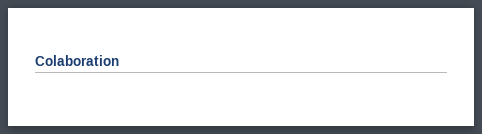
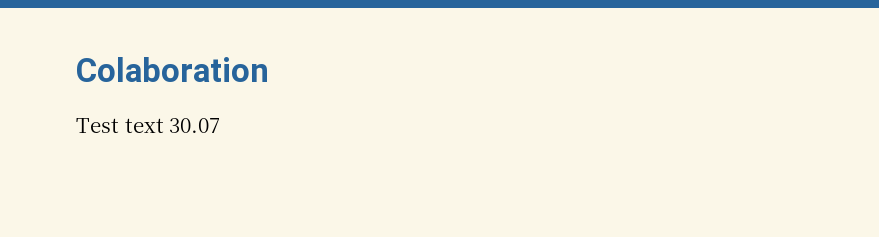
+ Test text 30.07

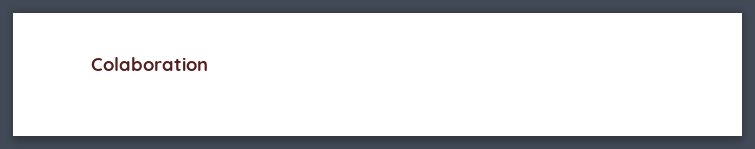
- Test text 30.07

